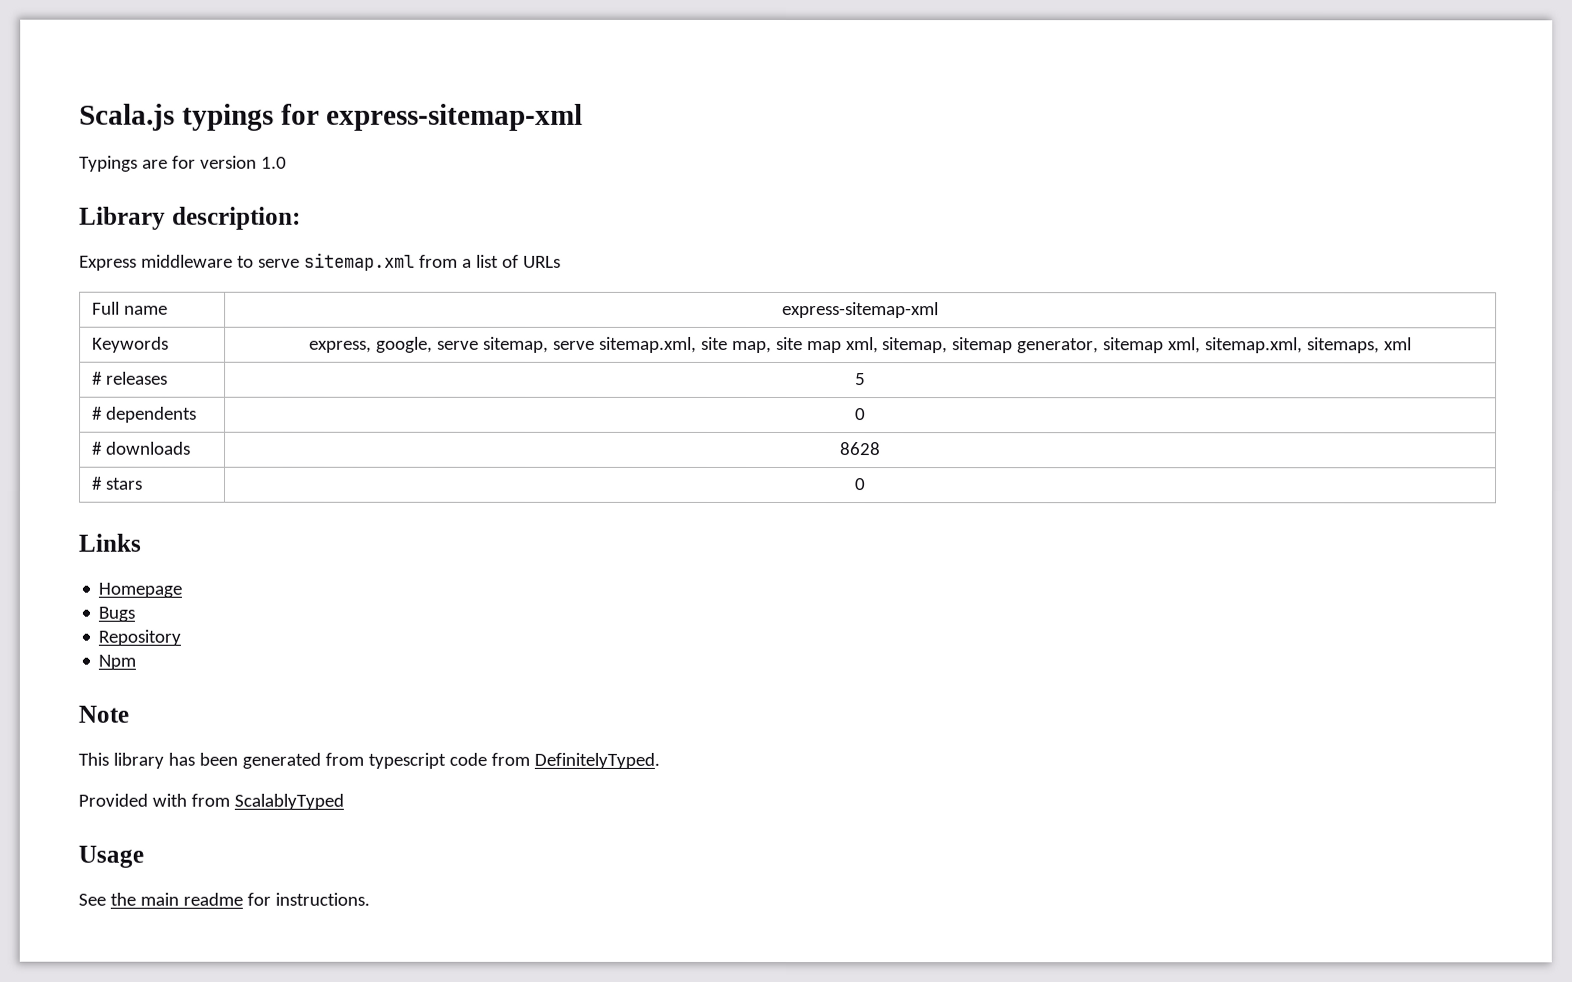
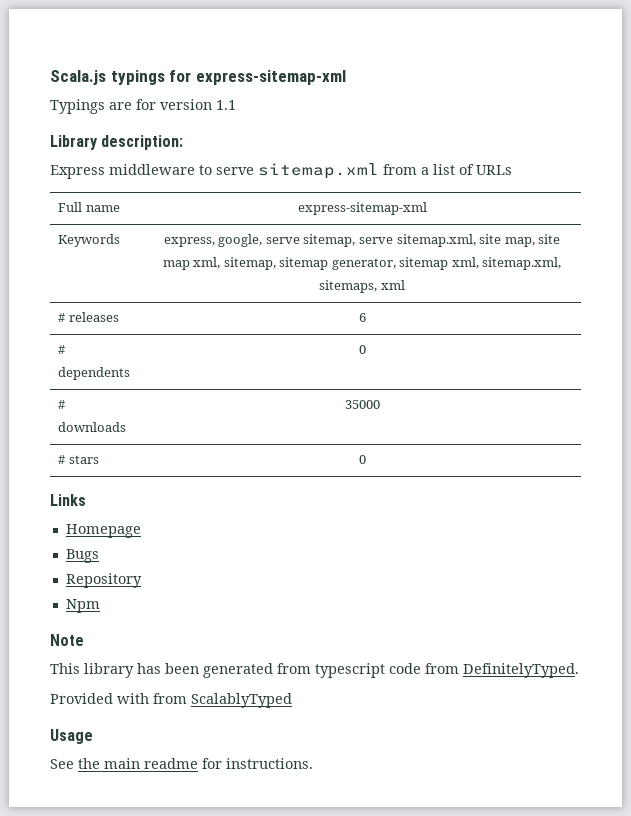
- Typings are for version 1.0
+ Typings are for version 1.1
- # releases | 5
+ # releases | 6
- # downloads | 8628
+ # downloads | 35000

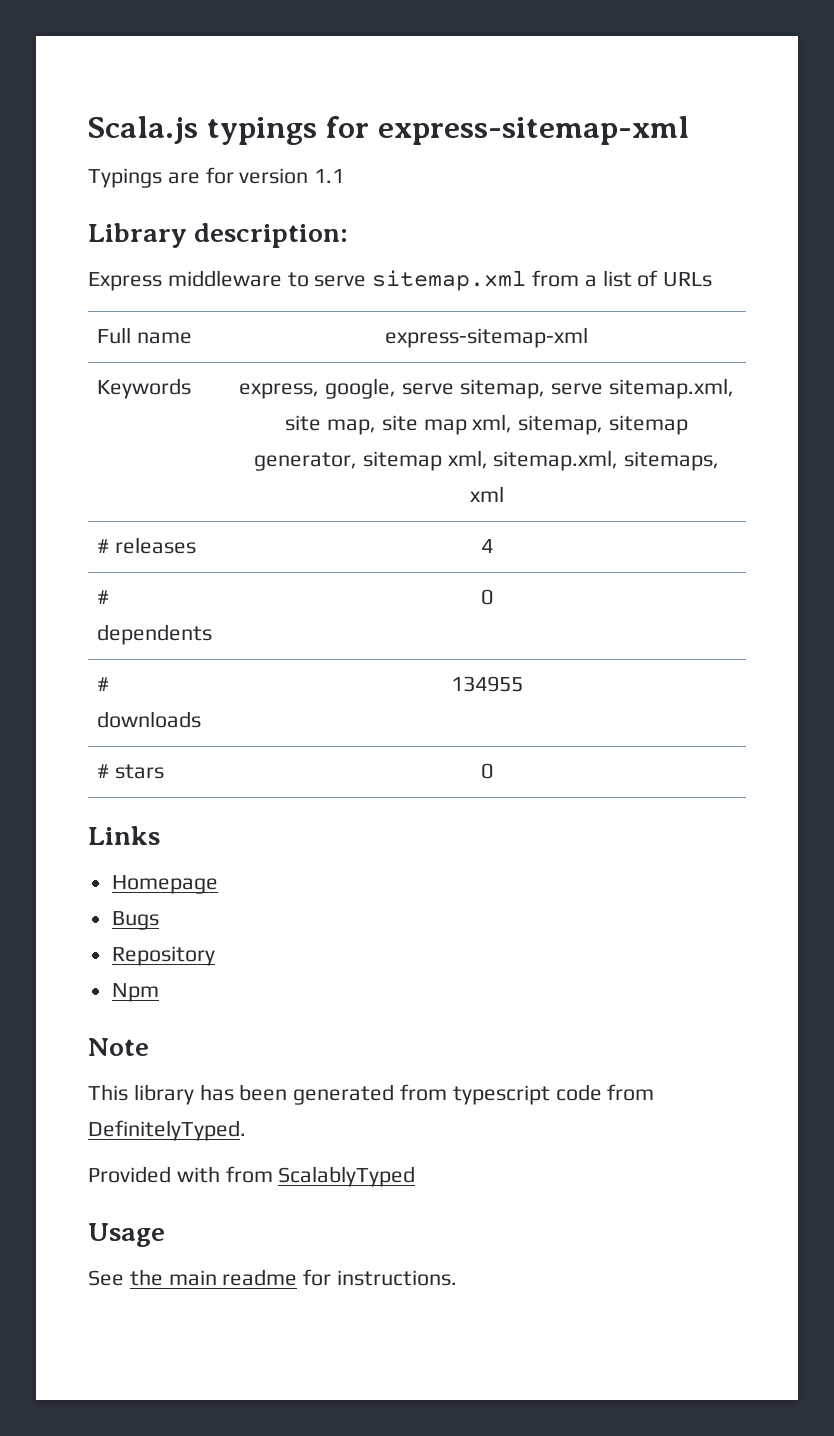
- # releases | 6
+ # releases | 4
- # downloads | 35000
+ # downloads | 134955

